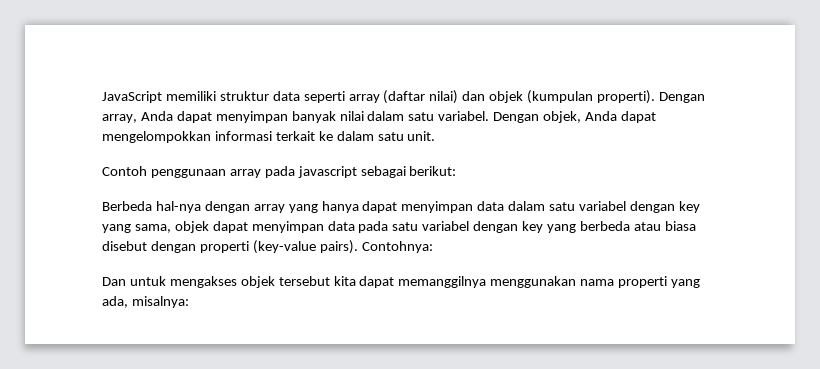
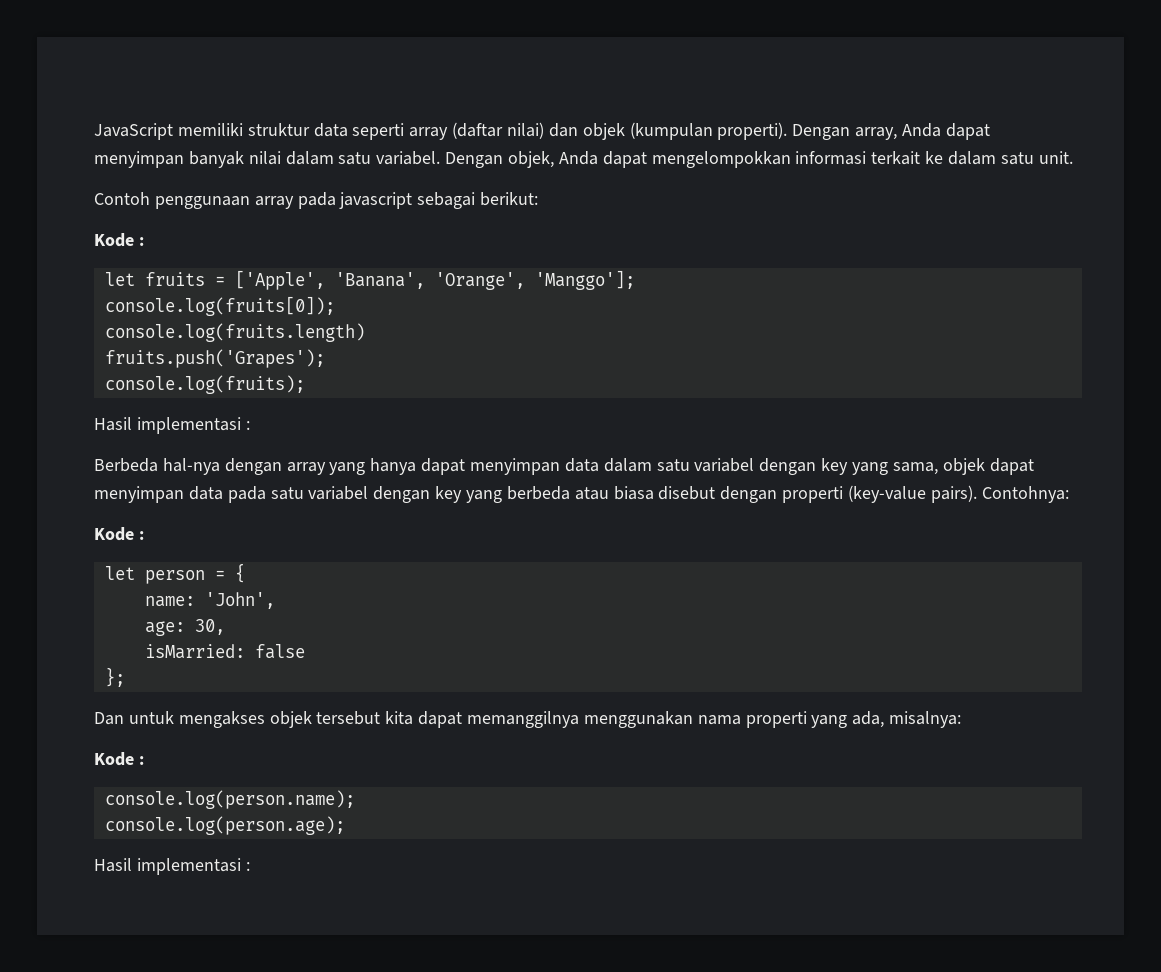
  Contoh penggunaan array pada javascript sebagai berikut:
+ Kode :
+ let fruits = ['Apple', 'Banana', 'Orange', 'Manggo'];
+ console.log(fruits[0]);
+ console.log(fruits.length)
+ fruits.push('Grapes');
+ console.log(fruits);
+ Hasil implementasi :
  Contohnya:
+ Kode :
+ let person = {
+ name: 'John',
+ age: 30,
+ isMarried: false
+ };
  Dan untuk mengakses objek tersebut kita dapat memanggilnya menggunakan nama properti yang ada, misalnya:
+ Kode :
+ console.log(person.name);
+ console.log(person.age);
+ Hasil implementasi :

